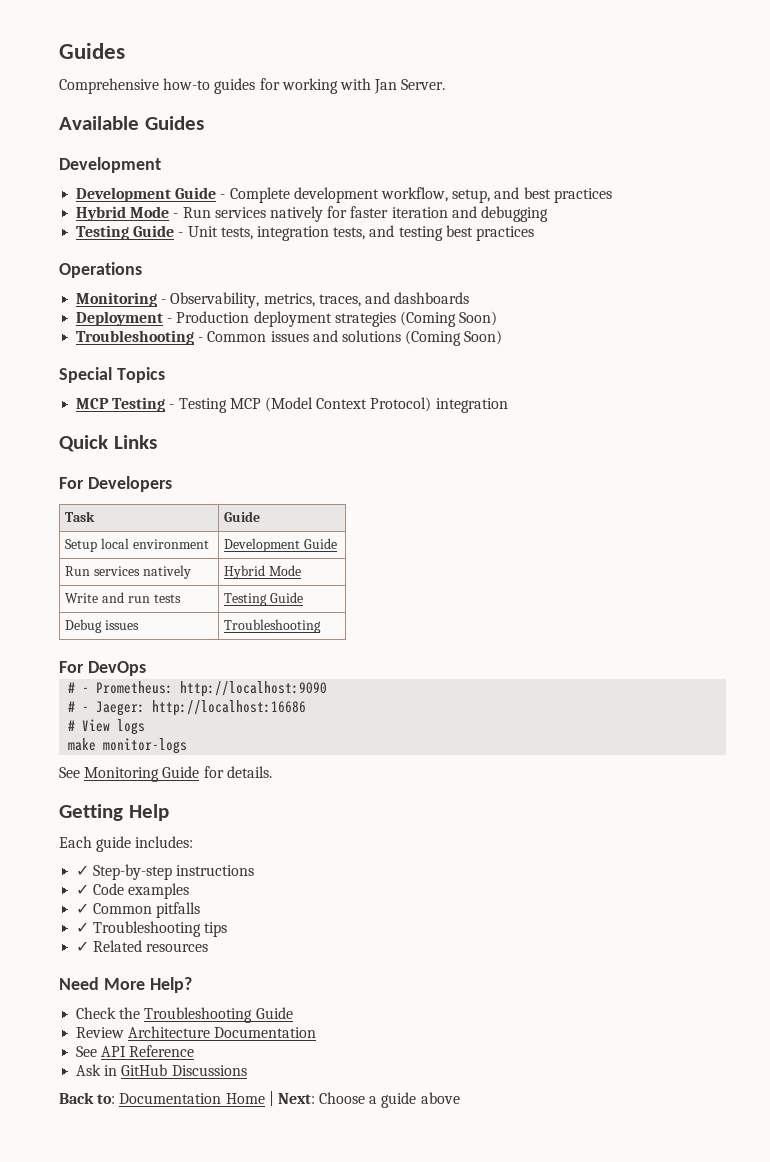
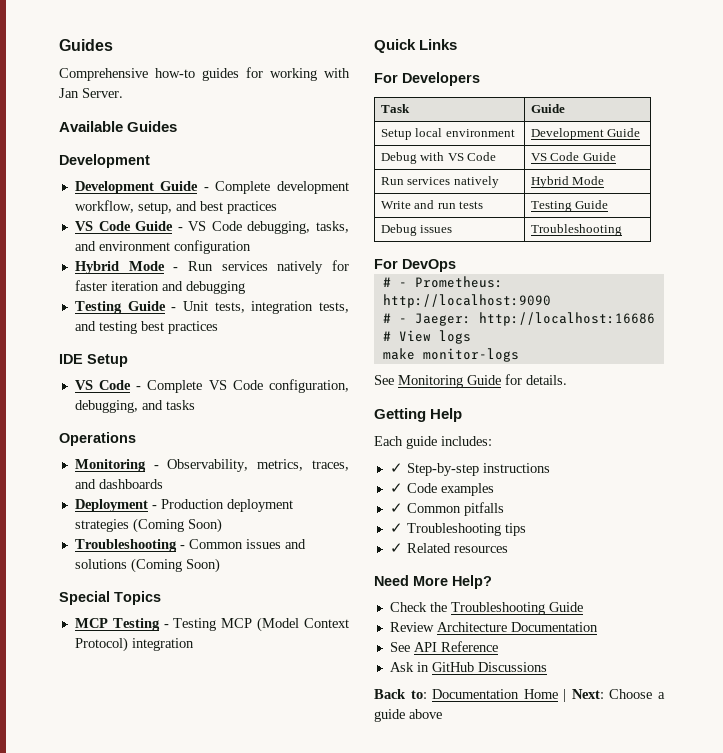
+ VS Code Guide - VS Code debugging, tasks, and environment configuration
+ IDE Setup
+ VS Code - Complete VS Code configuration, debugging, and tasks
+ Debug with VS Code | VS Code Guide

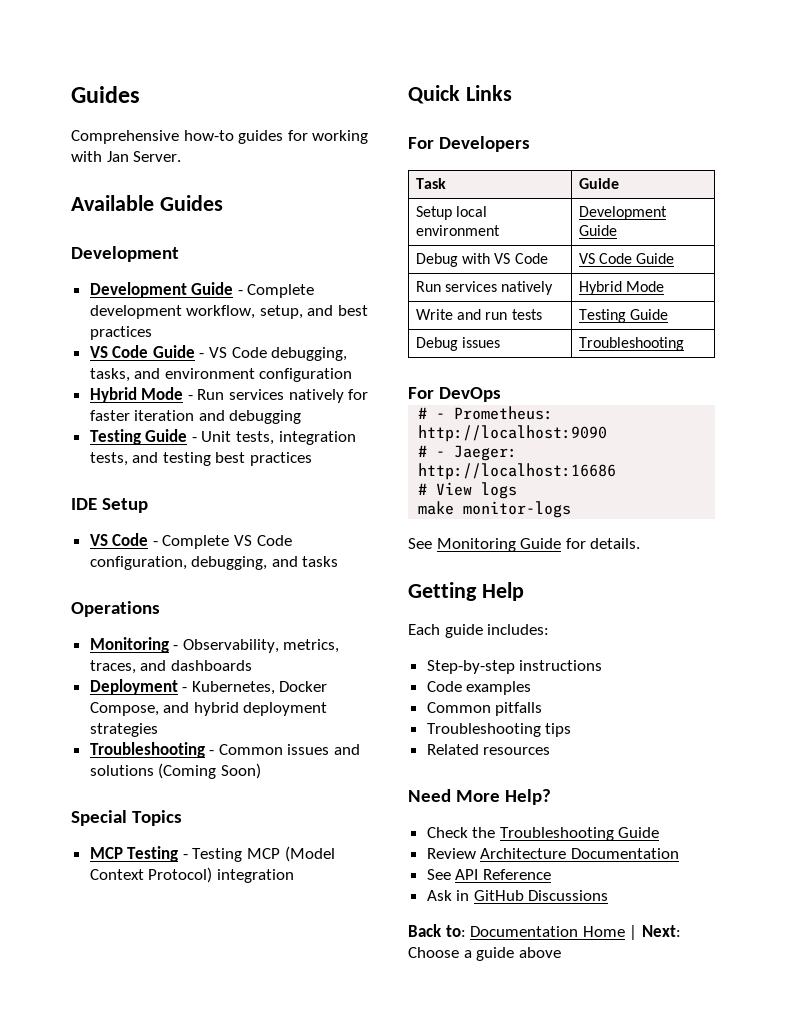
- Deployment - Production deployment strategies (Coming Soon)
+ Deployment - Kubernetes, Docker Compose, and hybrid deployment strategies
- ✓ Step-by-step instructions
+ Step-by-step instructions
- ✓ Code examples
+ Code examples
- ✓ Common pitfalls
+ Common pitfalls
- ✓ Troubleshooting tips
+ Troubleshooting tips
- ✓ Related resources
+ Related resources

